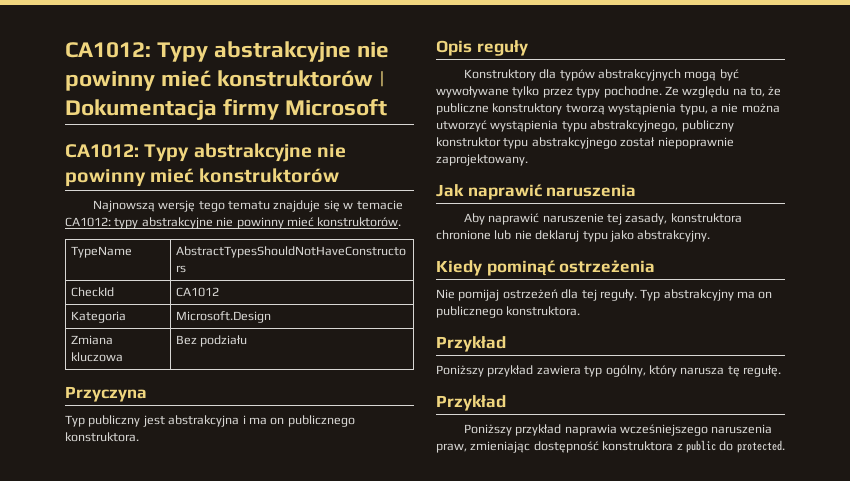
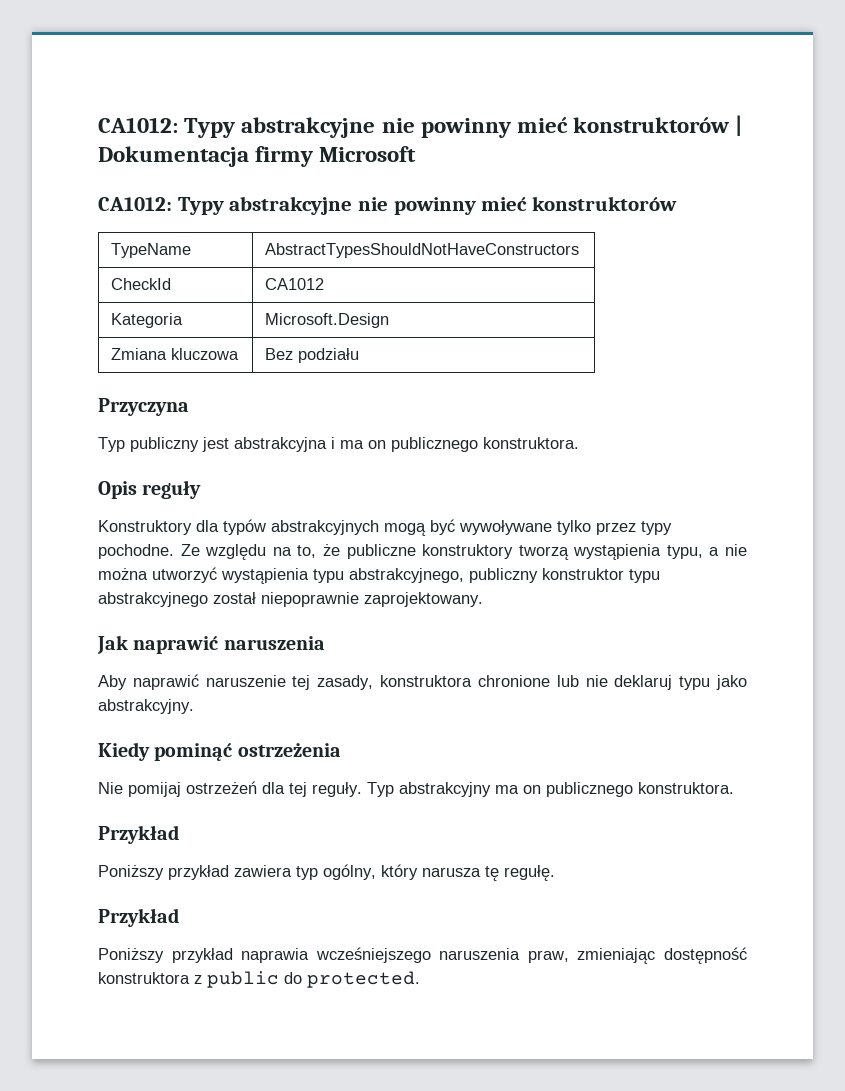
- Najnowszą wersję tego tematu znajduje się w temacie CA1012: typy abstrakcyjne nie powinny mieć konstruktorów.

